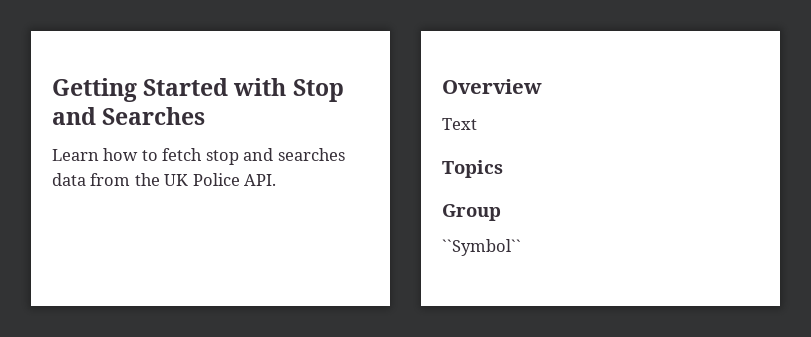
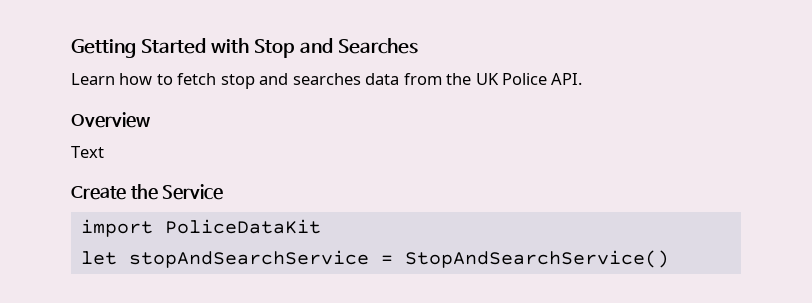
- Topics
- Group
- ``Symbol``
+ Create the Service
+ import PoliceDataKit
+ let stopAndSearchService = StopAndSearchService()

